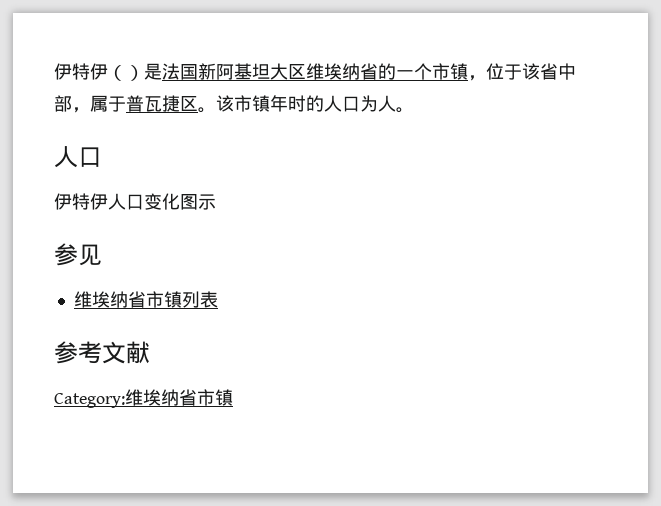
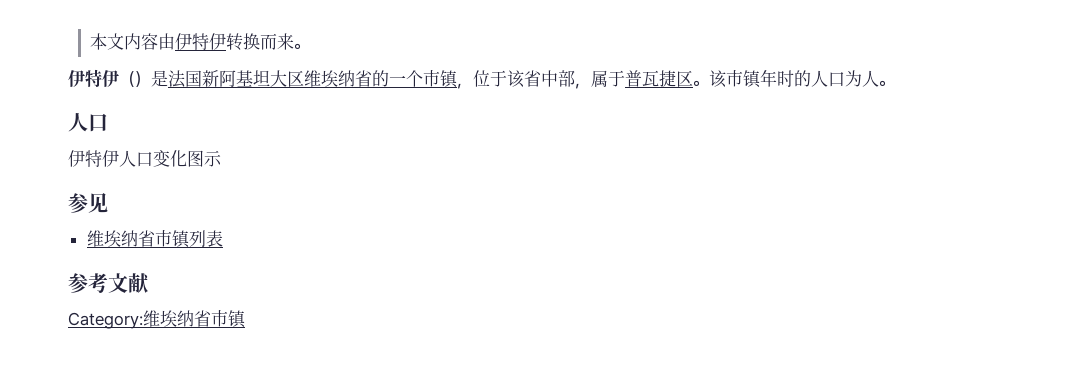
+ 本文内容由伊特伊转换而来。

